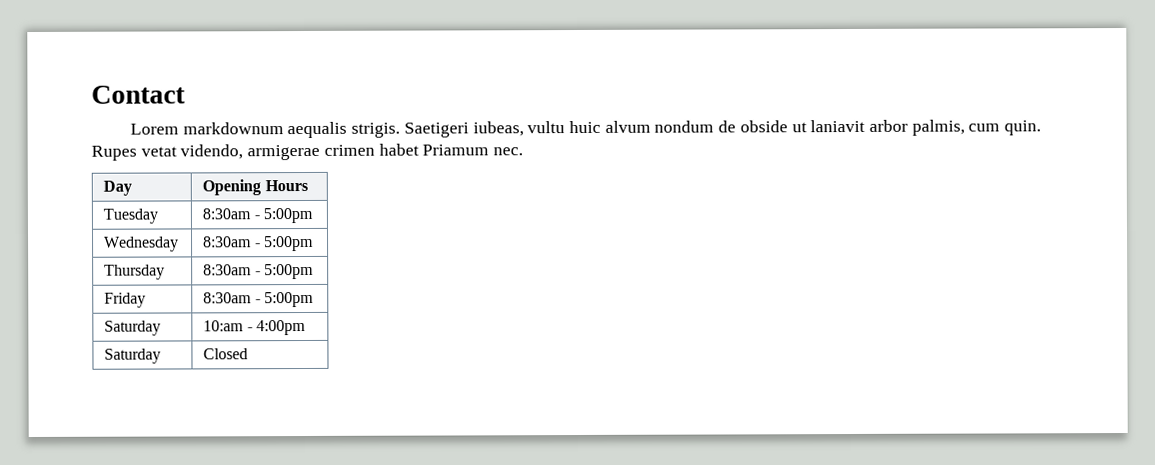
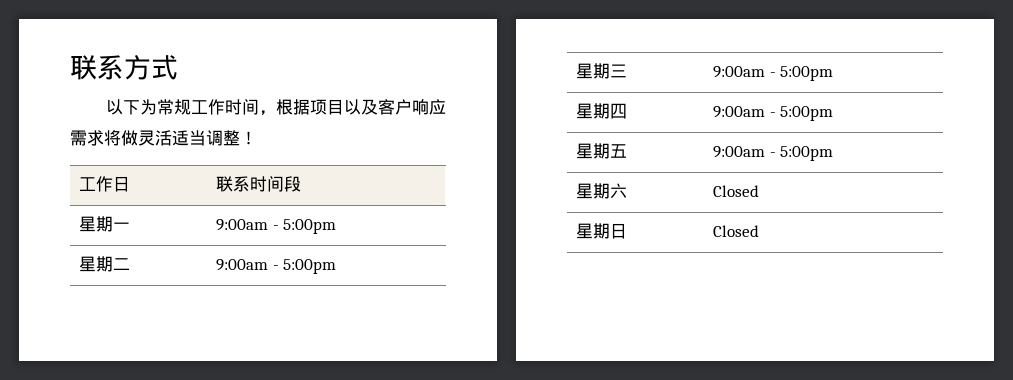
- Contact
- Lorem markdownum aequalis strigis. Saetigeri iubeas, vultu huic alvum nondum de obside ut laniavit arbor palmis, cum quin. Rupes vetat videndo, armigerae crimen habet Priamum nec.
- Day | Opening Hours
- Tuesday | 8:30am - 5:00pm
- Wednesday | 8:30am - 5:00pm
- Thursday | 8:30am - 5:00pm
- Friday | 8:30am - 5:00pm
- Saturday | 10:am - 4:00pm
- Saturday | Closed
+ 联系方式
+ 以下为常规工作时间，根据项目以及客户响应需求将做灵活适当调整！
+ 工作日 | 联系时间段
+ 星期一 | 9:00am - 5:00pm
+ 星期二 | 9:00am - 5:00pm
+ 星期三 | 9:00am - 5:00pm
+ 星期四 | 9:00am - 5:00pm
+ 星期五 | 9:00am - 5:00pm
+ 星期六 | Closed
+ 星期日 | Closed

